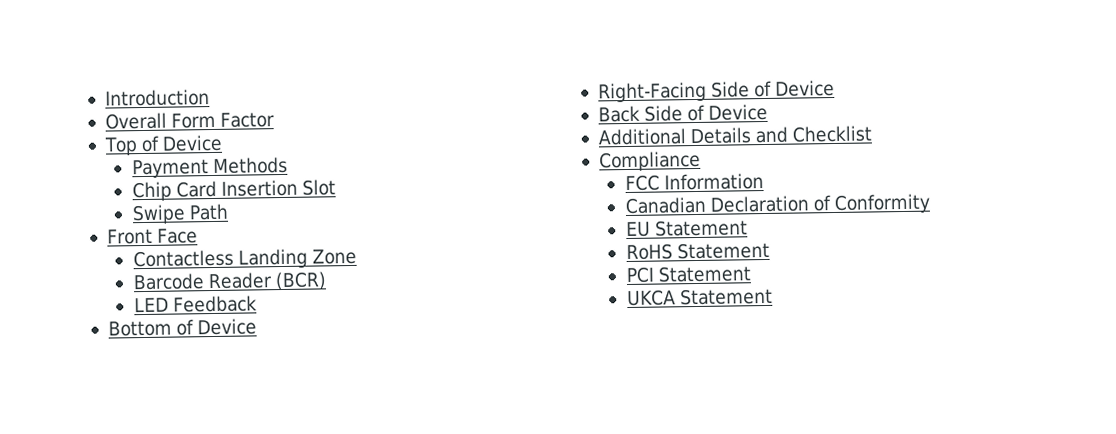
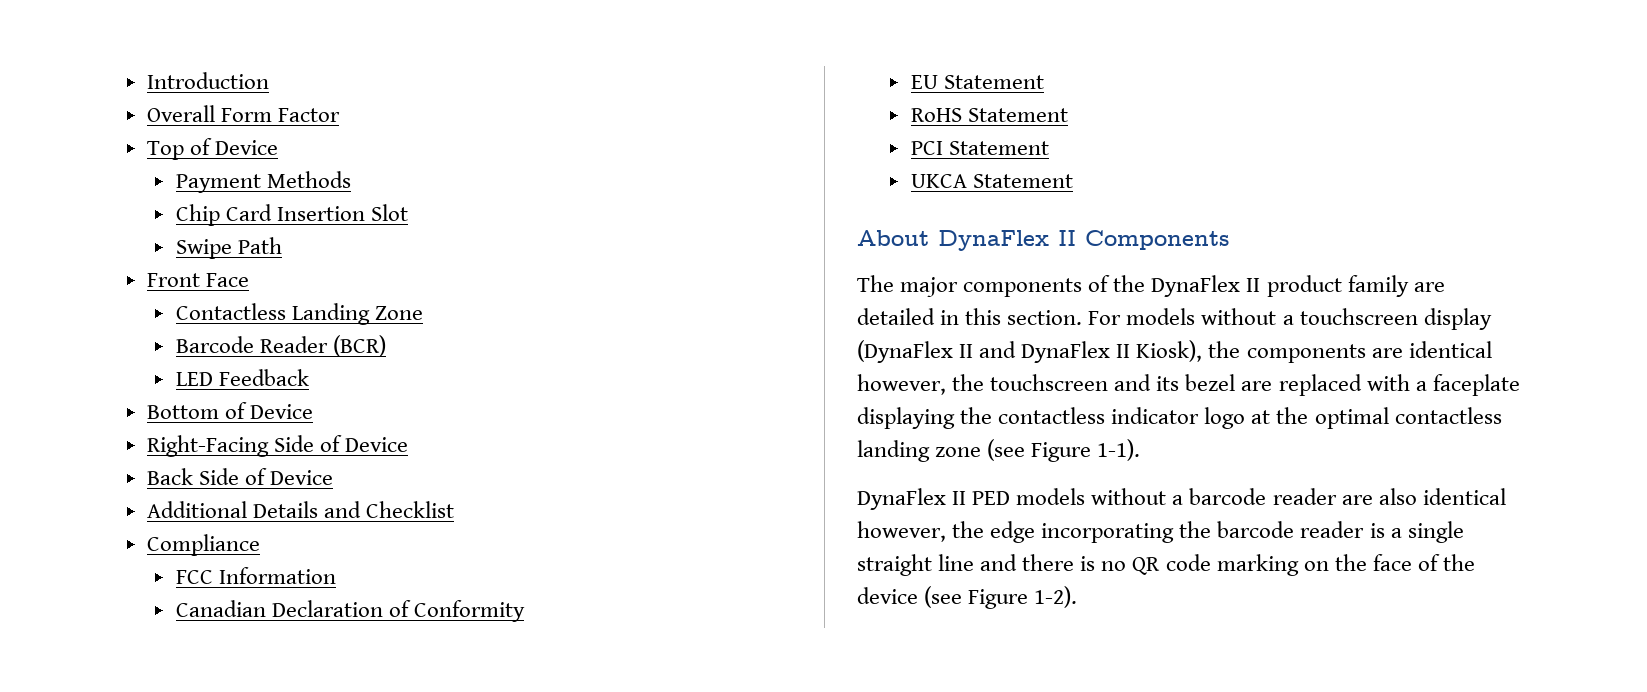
+ About DynaFlex II Components
+ The major components of the DynaFlex II product family are detailed in this section. For models without a touchscreen display (DynaFlex II and DynaFlex II Kiosk), the components are identical however, the touchscreen and its bezel are replaced with a faceplate displaying the contactless indicator logo at the optimal contactless landing zone (see Figure 1-1).
+ DynaFlex II PED models without a barcode reader are also identical however, the edge incorporating the barcode reader is a single straight line and there is no QR code marking on the face of the device (see Figure 1-2).

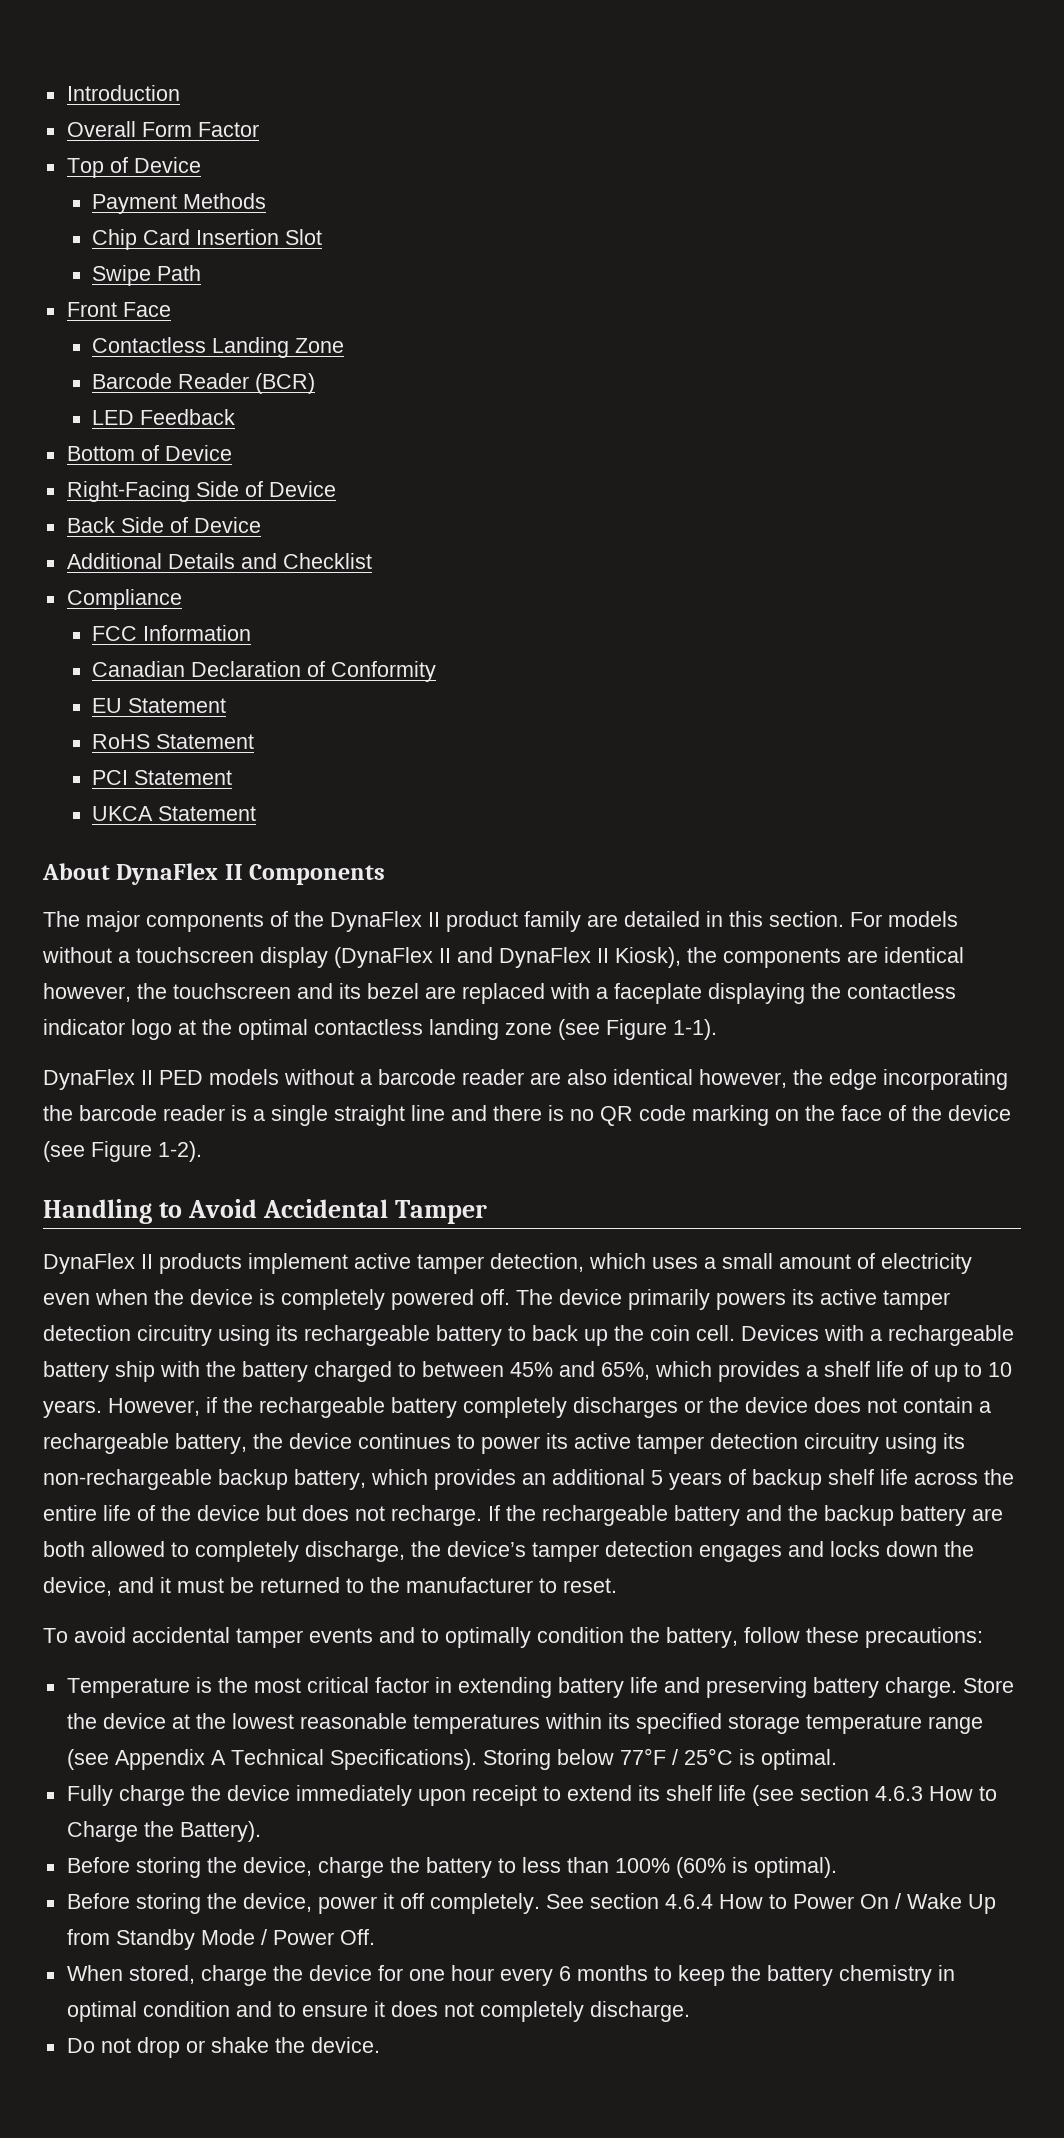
+ Handling to Avoid Accidental Tamper
+ DynaFlex II products implement active tamper detection, which uses a small amount of electricity even when the device is completely powered off. The device primarily powers its active tamper detection circuitry using its rechargeable battery to back up the coin cell. Devices with a rechargeable battery ship with the battery charged to between 45% and 65%, which provides a shelf life of up to 10 years. However, if the rechargeable battery completely discharges or the device does not contain a rechargeable battery, the device continues to power its active tamper detection circuitry using its non-rechargeable backup battery, which provides an additional 5 years of backup shelf life across the entire life of the device but does not recharge. If the rechargeable battery and the backup battery are both allowed to completely discharge, the device’s tamper detection engages and locks down the device, and it must be returned to the manufacturer to reset.
+ To avoid accidental tamper events and to optimally condition the battery, follow these precautions:
+ Temperature is the most critical factor in extending battery life and preserving battery charge. Store the device at the lowest reasonable temperatures within its specified storage temperature range (see Appendix A Technical Specifications). Storing below 77°F / 25°C is optimal.
+ Fully charge the device immediately upon receipt to extend its shelf life (see section 4.6.3 How to Charge the Battery).
+ Before storing the device, charge the battery to less than 100% (60% is optimal).
+ Before storing the device, power it off completely. See section 4.6.4 How to Power On / Wake Up from Standby Mode / Power Off.
+ When stored, charge the device for one hour every 6 months to keep the battery chemistry in optimal condition and to ensure it does not completely discharge.
+ Do not drop or shake the device.

